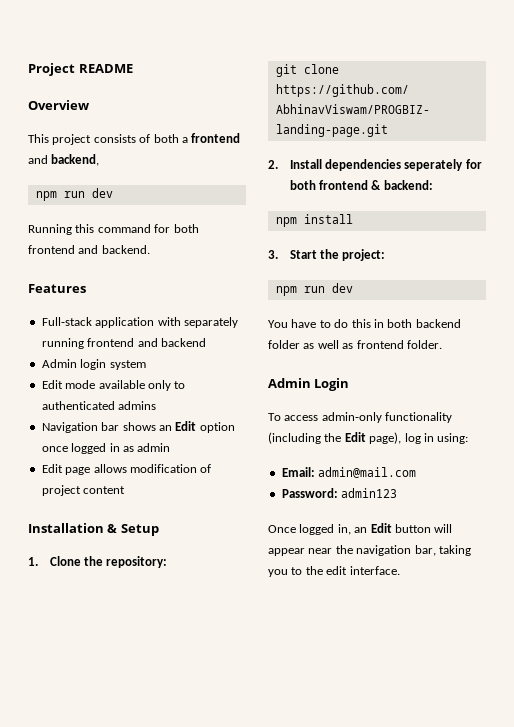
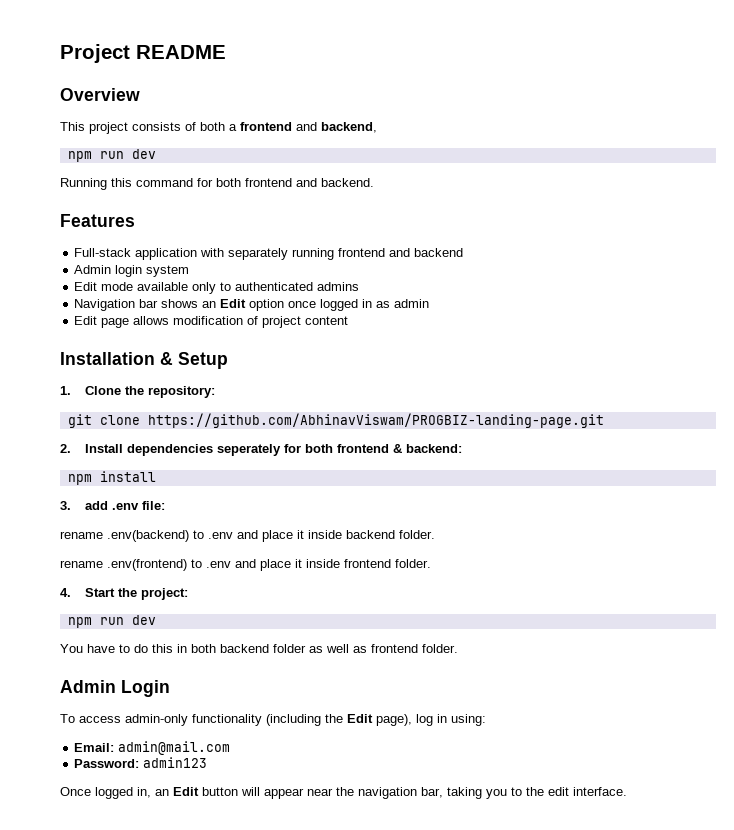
- 3. Start the project:
+ 3. add .env file:
+ rename .env(backend) to .env and place it inside backend folder.
+ rename .env(frontend) to .env and place it inside frontend folder.
+ 4. Start the project:

